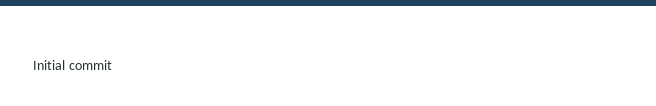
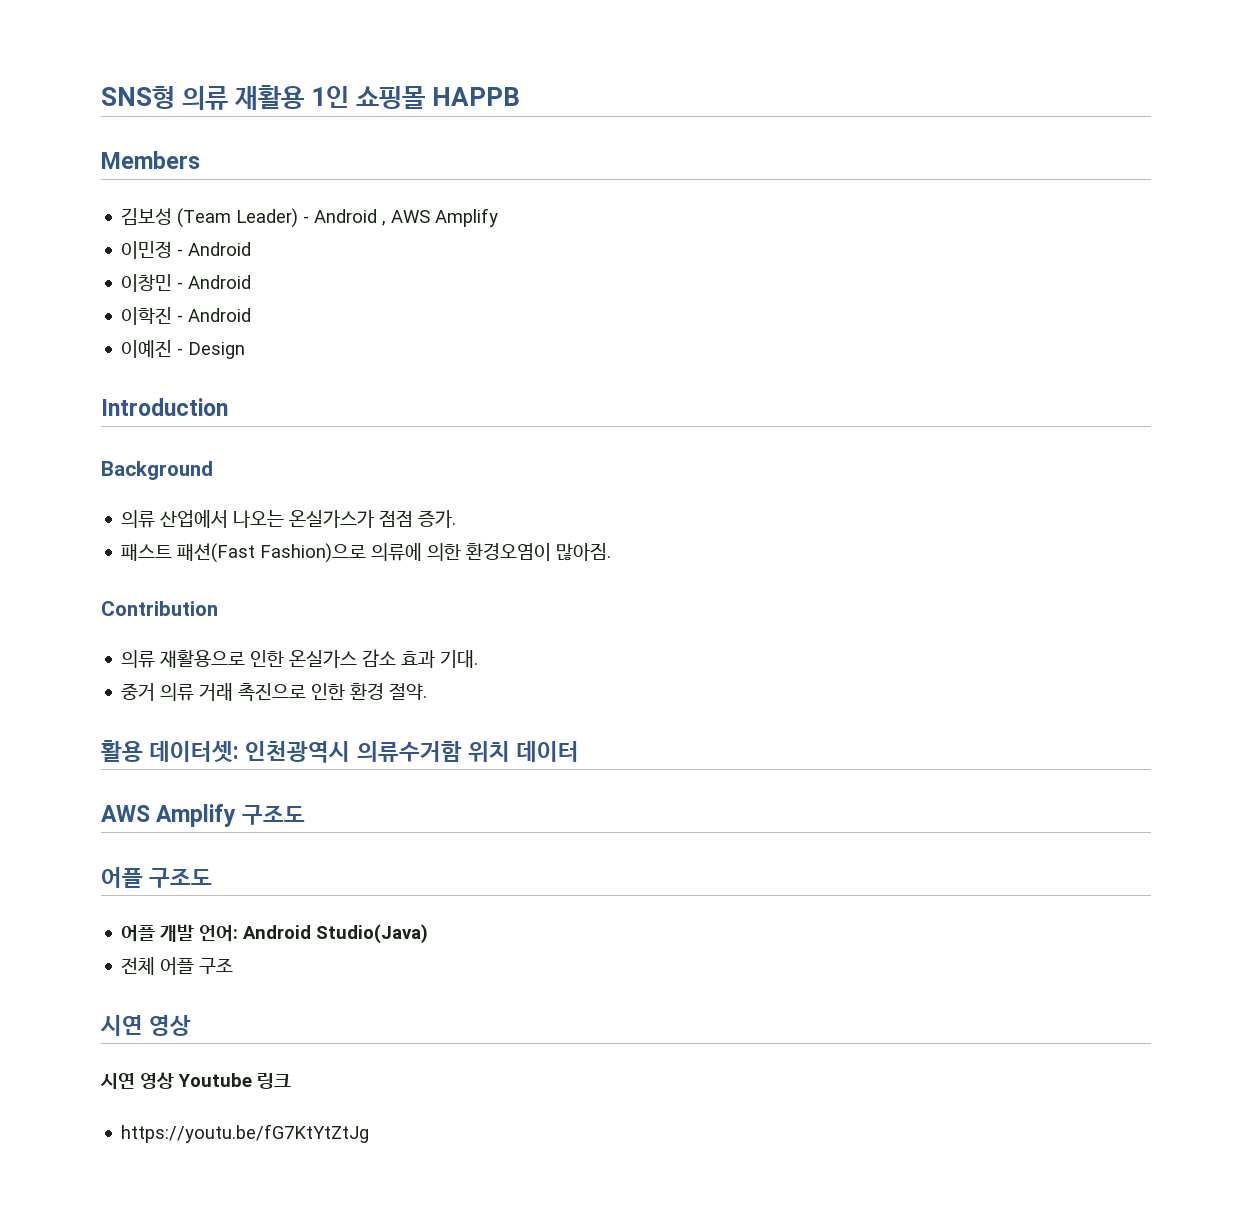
- Initial commit
+ SNS형 의류 재활용 1인 쇼핑몰 HAPPB
+ Members
+ 김보성 (Team Leader) - Android , AWS Amplify
+ 이민정 - Android
+ 이창민 - Android
+ 이학진 - Android
+ 이예진 - Design
+ Introduction
+ Background
+ 의류 산업에서 나오는 온실가스가 점점 증가.
+ 패스트 패션(Fast Fashion)으로 의류에 의한 환경오염이 많아짐.
+ Contribution
+ 의류 재활용으로 인한 온실가스 감소 효과 기대.
+ 중거 의류 거래 촉진으로 인한 환경 절약.
+ 활용 데이터셋: 인천광역시 의류수거함 위치 데이터
+ AWS Amplify 구조도
+ 어플 구조도
+ 어플 개발 언어: Android Studio(Java)
+ 전체 어플 구조
+ 시연 영상
+ 시연 영상 Youtube 링크
+ https://youtu.be/fG7KtYtZtJg

